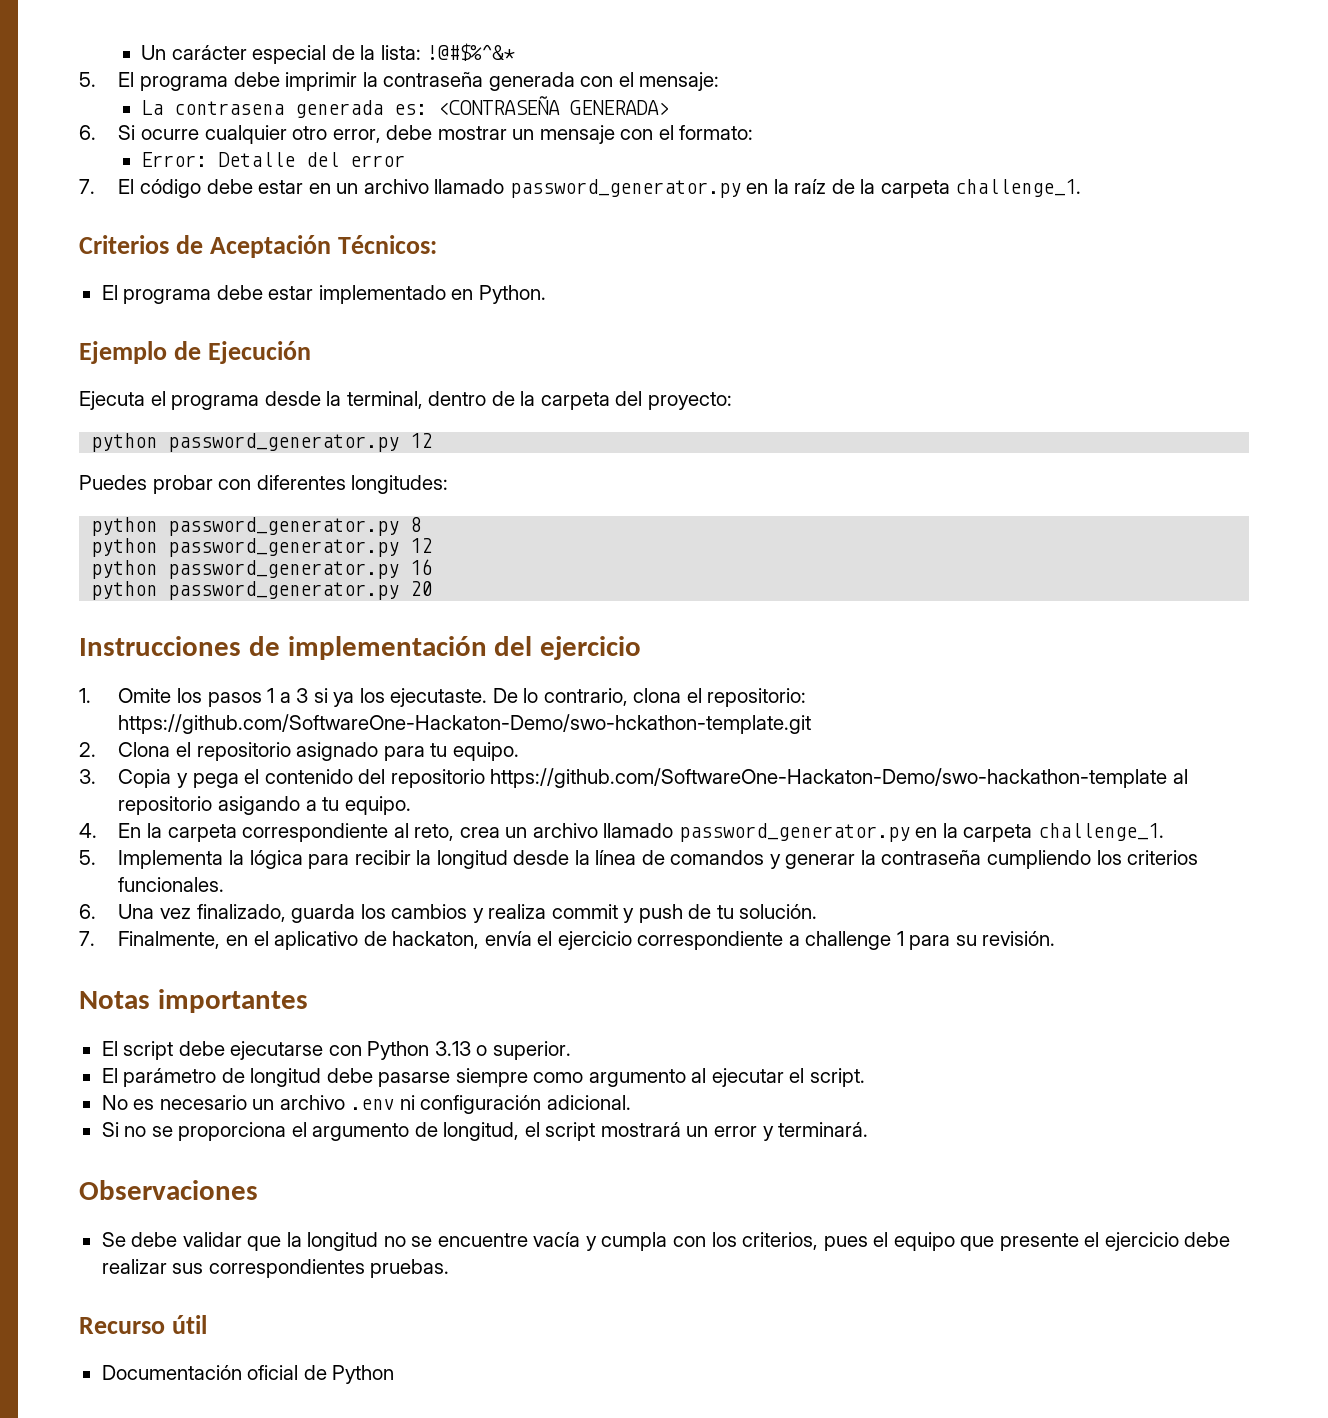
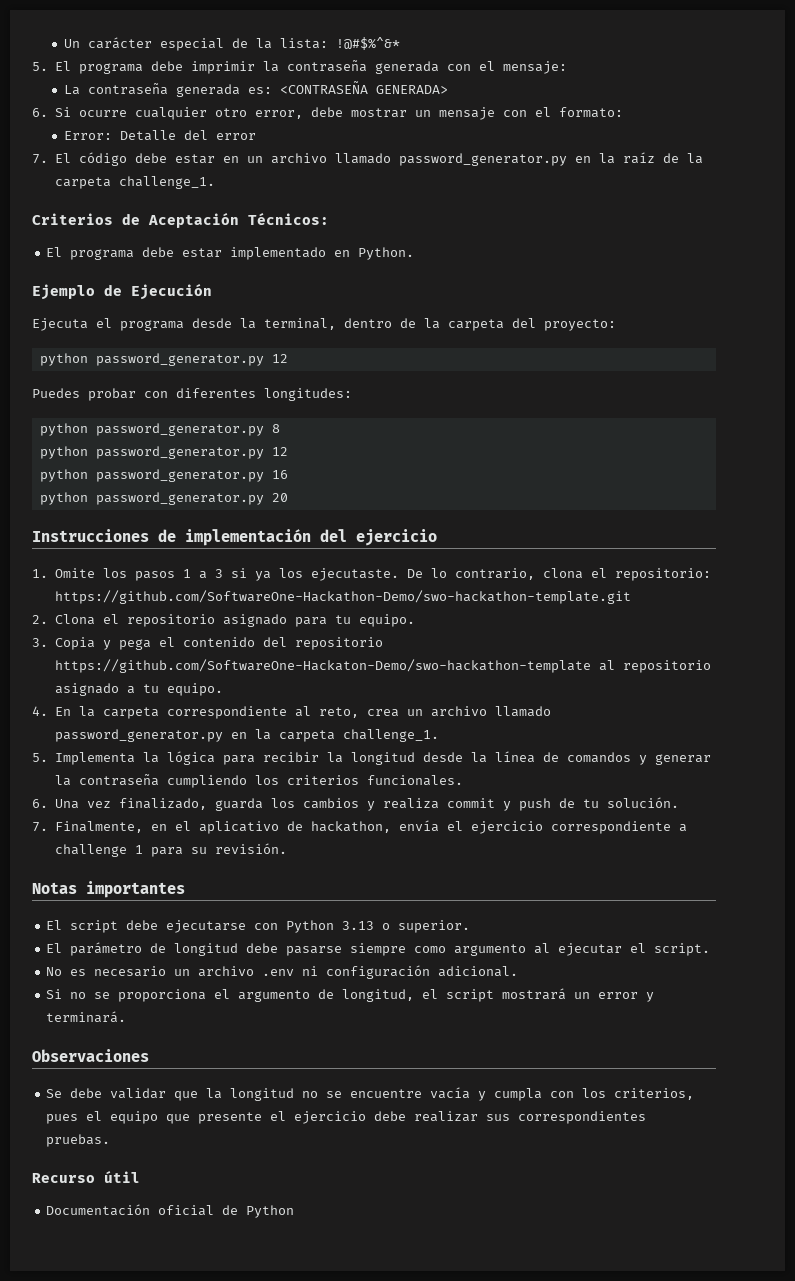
- La contrasena generada es: <CONTRASEÑA GENERADA>
+ La contraseña generada es: <CONTRASEÑA GENERADA>
- De lo contrario, clona el repositorio: https://github.com/SoftwareOne-Hackaton-Demo/swo-hckathon-template.git
+ De lo contrario, clona el repositorio: https://github.com/SoftwareOne-Hackathon-Demo/swo-hackathon-template.git
- 3. Copia y pega el contenido del repositorio https://github.com/SoftwareOne-Hackaton-Demo/swo-hackathon-template al repositorio asigando a tu equipo.
+ 3. Copia y pega el contenido del repositorio https://github.com/SoftwareOne-Hackaton-Demo/swo-hackathon-template al repositorio asignado a tu equipo.
- 7. Finalmente, en el aplicativo de hackaton, envía el ejercicio correspondiente a challenge 1 para su revisión.
+ 7. Finalmente, en el aplicativo de hackathon, envía el ejercicio correspondiente a challenge 1 para su revisión.

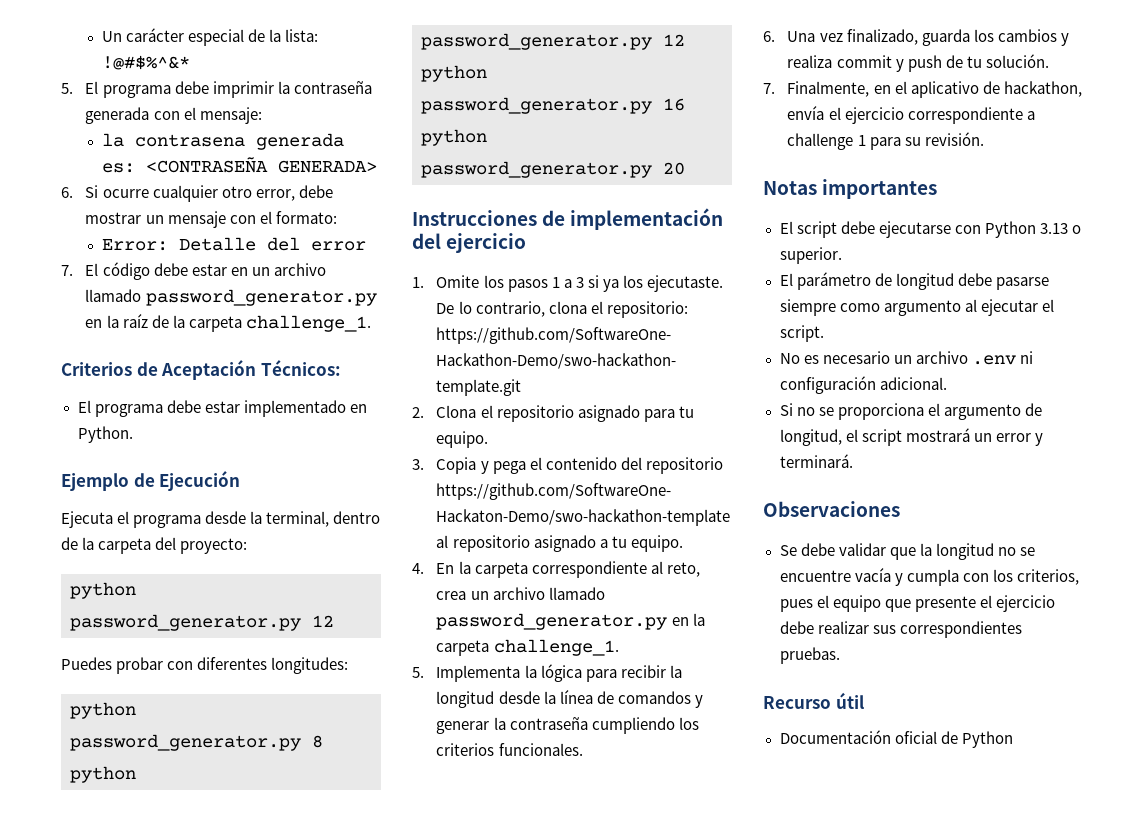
- La contraseña generada es: <CONTRASEÑA GENERADA>
+ la contrasena generada es: <CONTRASEÑA GENERADA>

